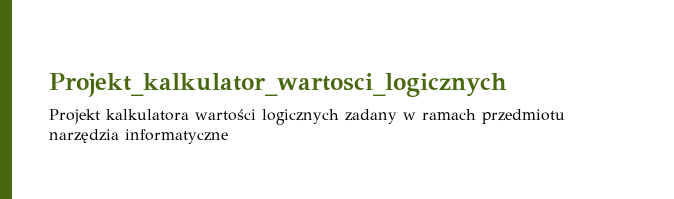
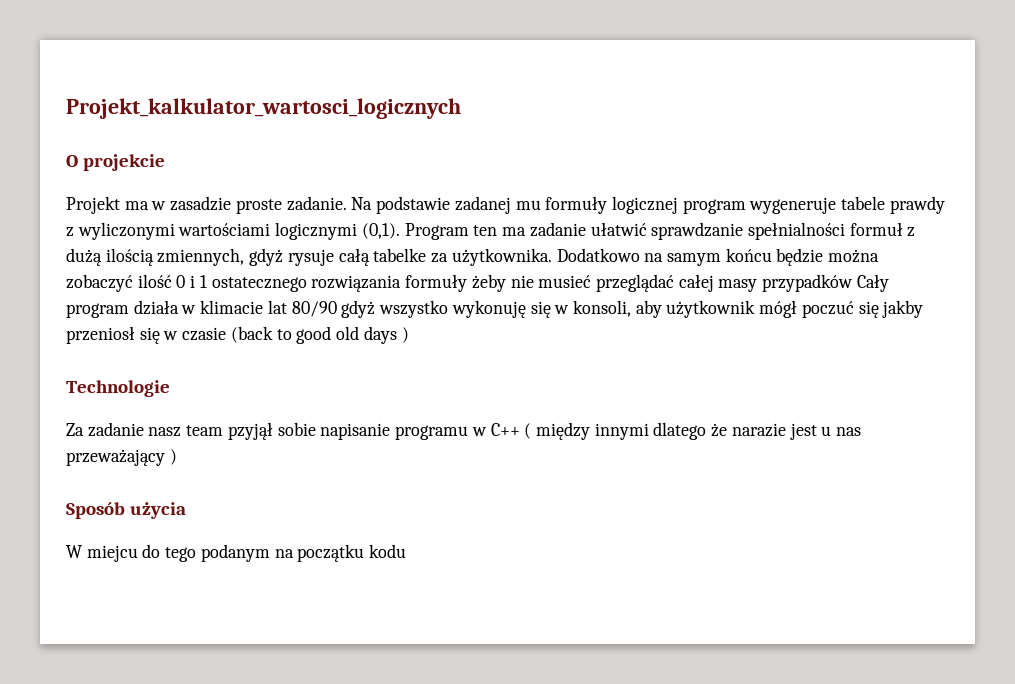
+ O projekcie
- Projekt kalkulatora wartości logicznych zadany w ramach przedmiotu narzędzia informatyczne
+ Projekt ma w zasadzie proste zadanie. Na podstawie zadanej mu formuły logicznej program wygeneruje tabele prawdy z wyliczonymi wartościami logicznymi (0,1). Program ten ma zadanie ułatwić sprawdzanie spełnialności formuł z dużą ilością zmiennych, gdyż rysuje całą tabelke za użytkownika. Dodatkowo na samym końcu będzie można zobaczyć ilość 0 i 1 ostatecznego rozwiązania formuły żeby nie musieć przeglądać całej masy przypadków Cały program działa w klimacie lat 80/90 gdyż wszystko wykonuję się w konsoli, aby użytkownik mógł poczuć się jakby przeniosł się w czasie (back to good old days )
+ Technologie
+ Za zadanie nasz team pzyjął sobie napisanie programu w C++ ( między innymi dlatego że narazie jest u nas przeważający )
+ Sposób użycia
+ W miejcu do tego podanym na początku kodu

